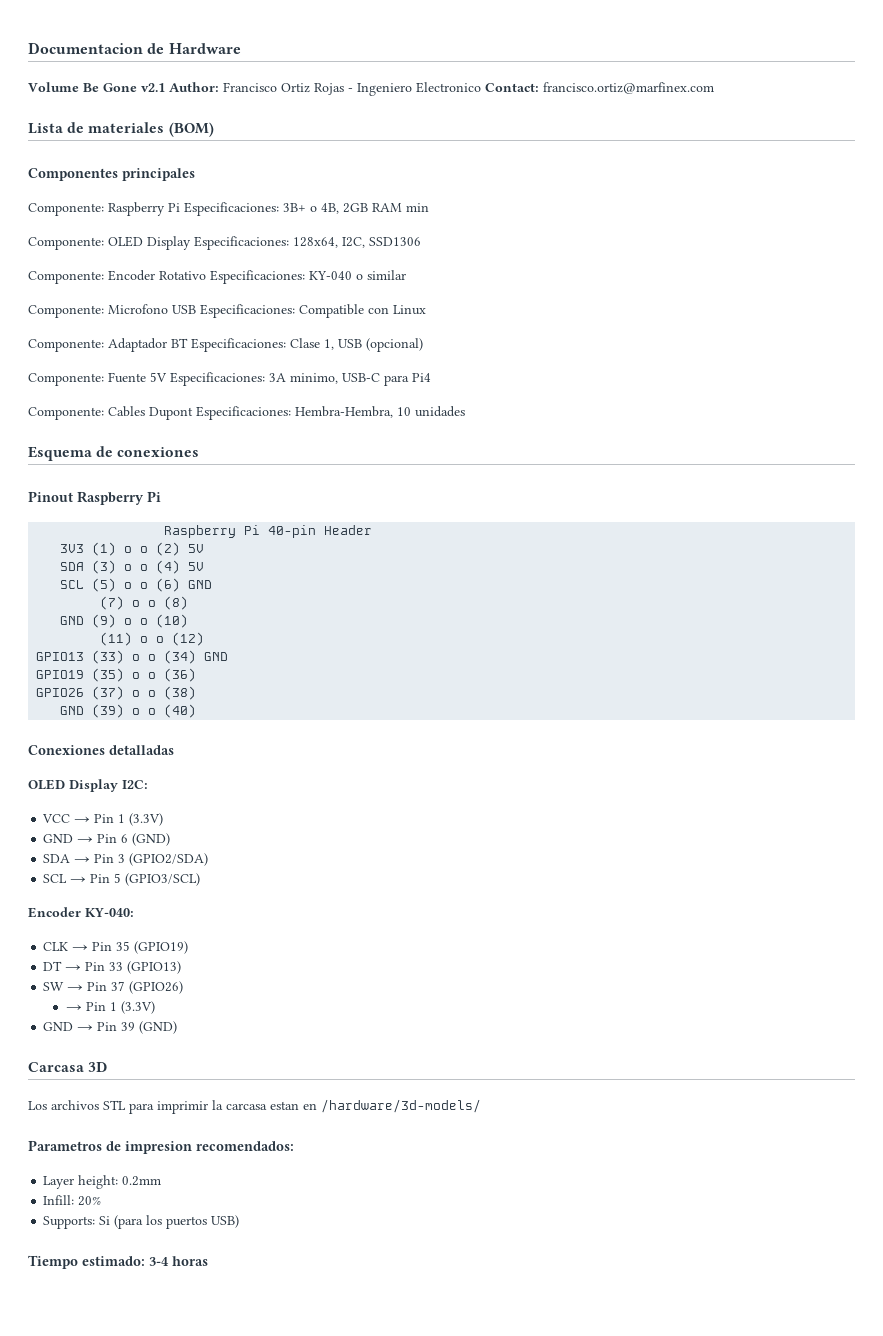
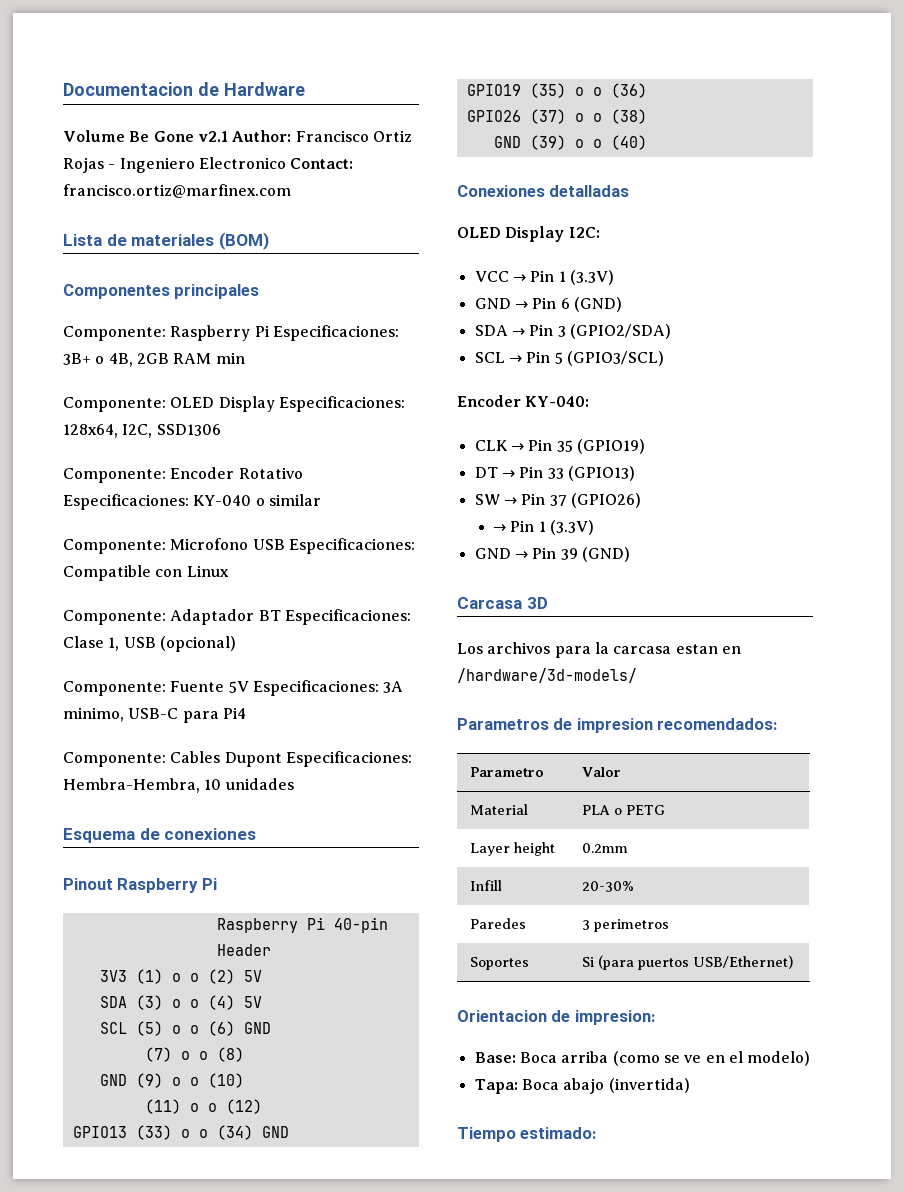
- Los archivos STL para imprimir la carcasa estan en /hardware/3d-models/
+ Los archivos para la carcasa estan en /hardware/3d-models/
- Layer height: 0.2mm
- Infill: 20%
- Supports: Si (para los puertos USB)
+ Parametro | Valor
+ Material | PLA o PETG
+ Layer height | 0.2mm
+ Infill | 20-30%
+ Paredes | 3 perimetros
+ Soportes | Si (para puertos USB/Ethernet)
+ Orientacion de impresion:
+ Base: Boca arriba (como se ve en el modelo)
+ Tapa: Boca abajo (invertida)
- Tiempo estimado: 3-4 horas
+ Tiempo estimado:

